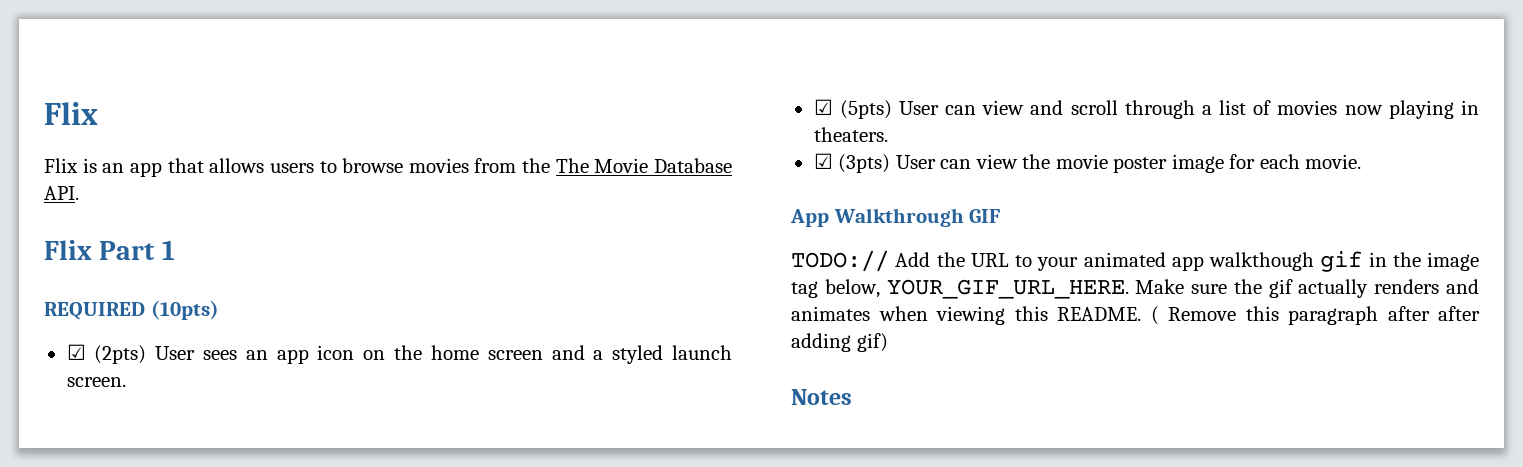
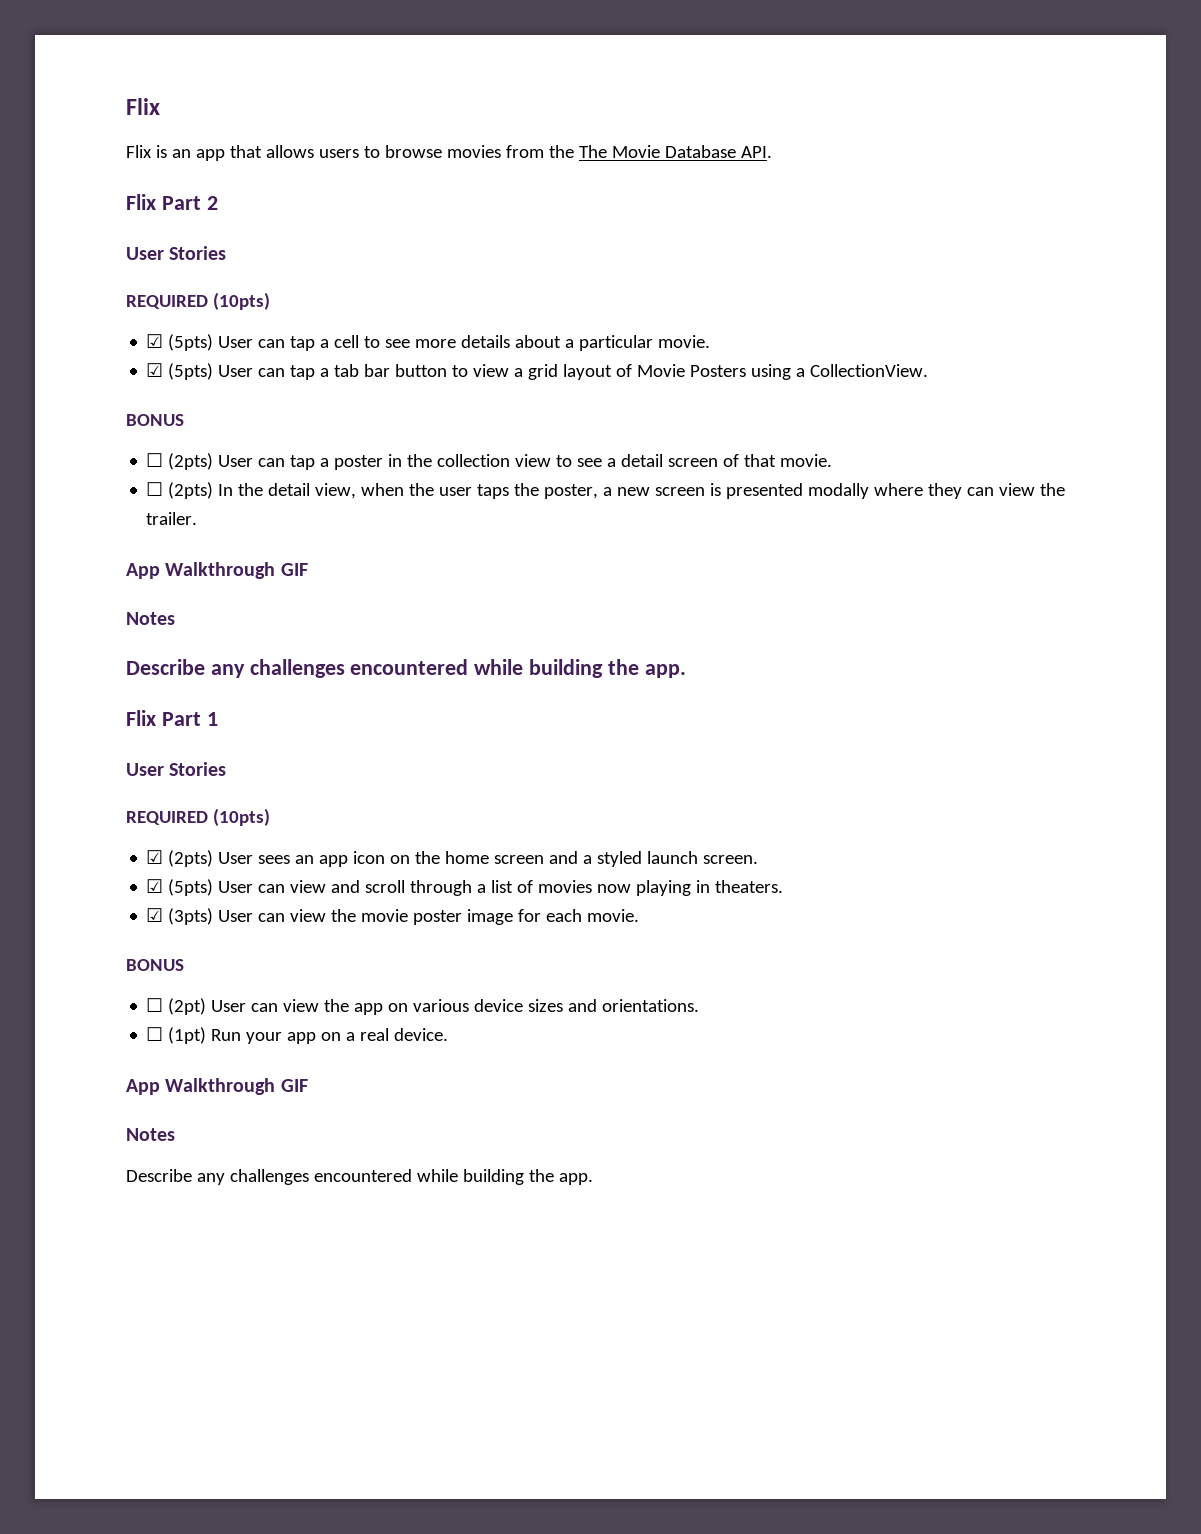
+ Flix Part 2
+ User Stories
+ REQUIRED (10pts)
+ ☑ (5pts) User can tap a cell to see more details about a particular movie.
+ ☑ (5pts) User can tap a tab bar button to view a grid layout of Movie Posters using a CollectionView.
+ BONUS
+ ☐ (2pts) User can tap a poster in the collection view to see a detail screen of that movie.
+ ☐ (2pts) In the detail view, when the user taps the poster, a new screen is presented modally where they can view the trailer.
+ App Walkthrough GIF
+ Notes
+ Describe any challenges encountered while building the app.
  Flix Part 1
+ User Stories
  ☑ (3pts) User can view the movie poster image for each movie.
+ BONUS
+ ☐ (2pt) User can view the app on various device sizes and orientations.
+ ☐ (1pt) Run your app on a real device.
  App Walkthrough GIF
- TODO:// Add the URL to your animated app walkthough gif in the image tag below, YOUR_GIF_URL_HERE. Make sure the gif actually renders and animates when viewing this README. ( Remove this paragraph after after adding gif)
  Notes
+ Describe any challenges encountered while building the app.

